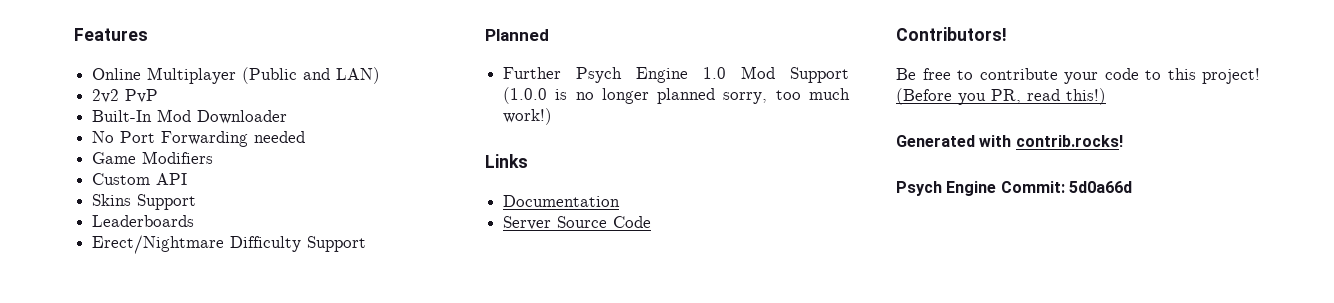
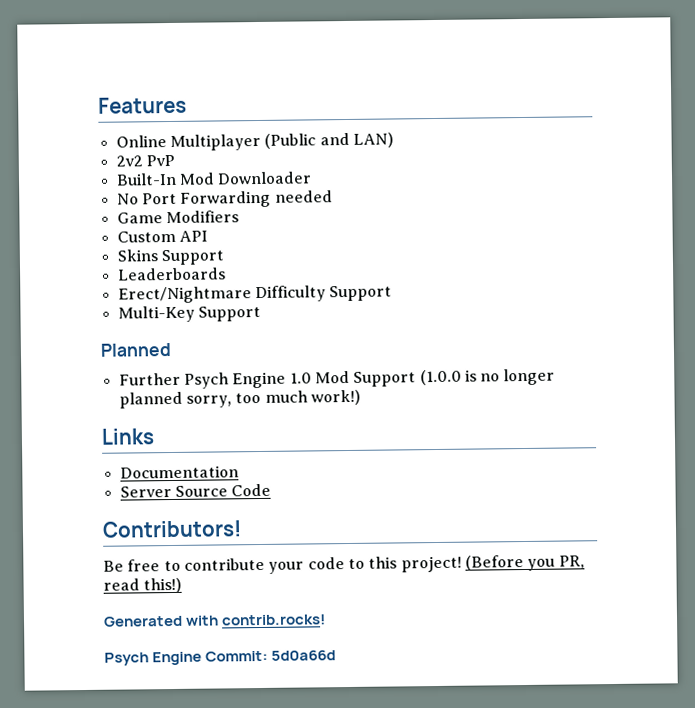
+ Multi-Key Support

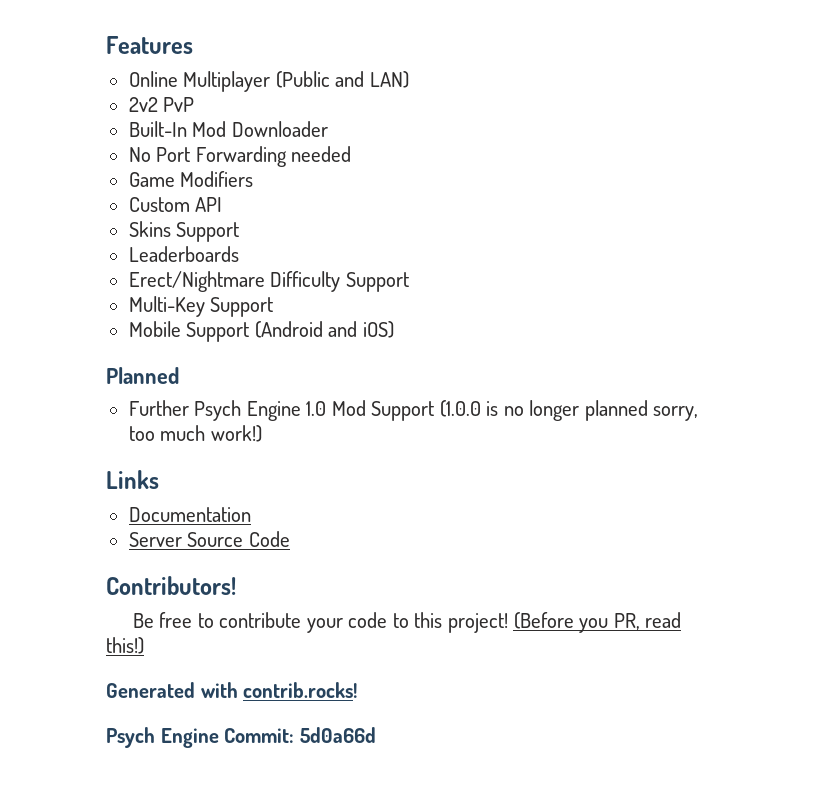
+ Mobile Support (Android and iOS)

